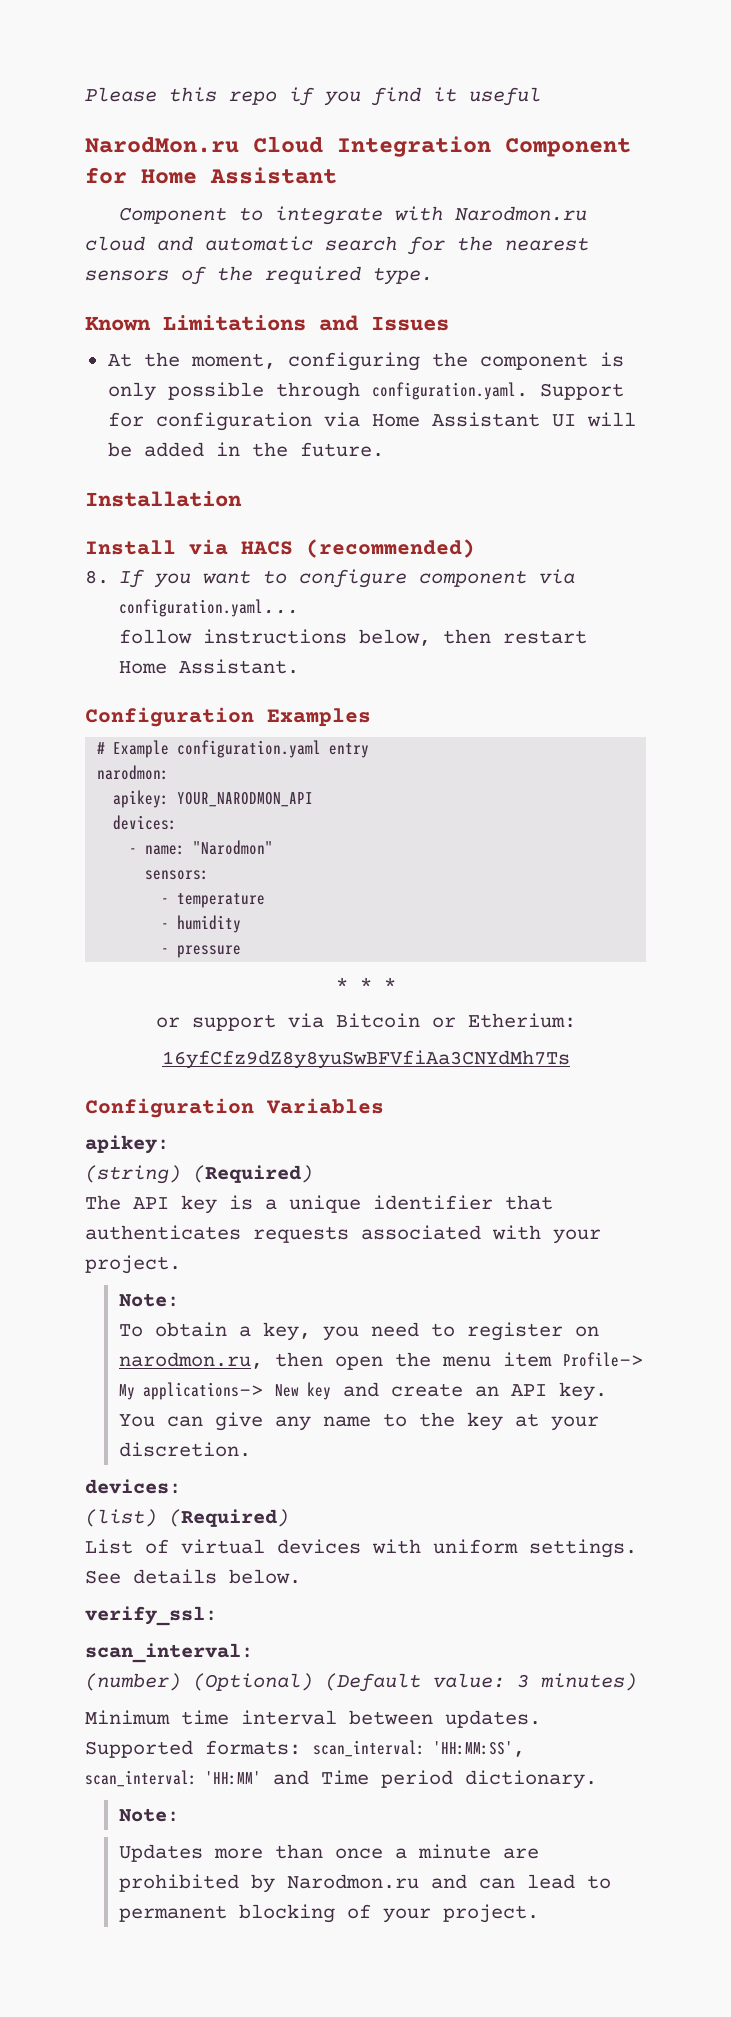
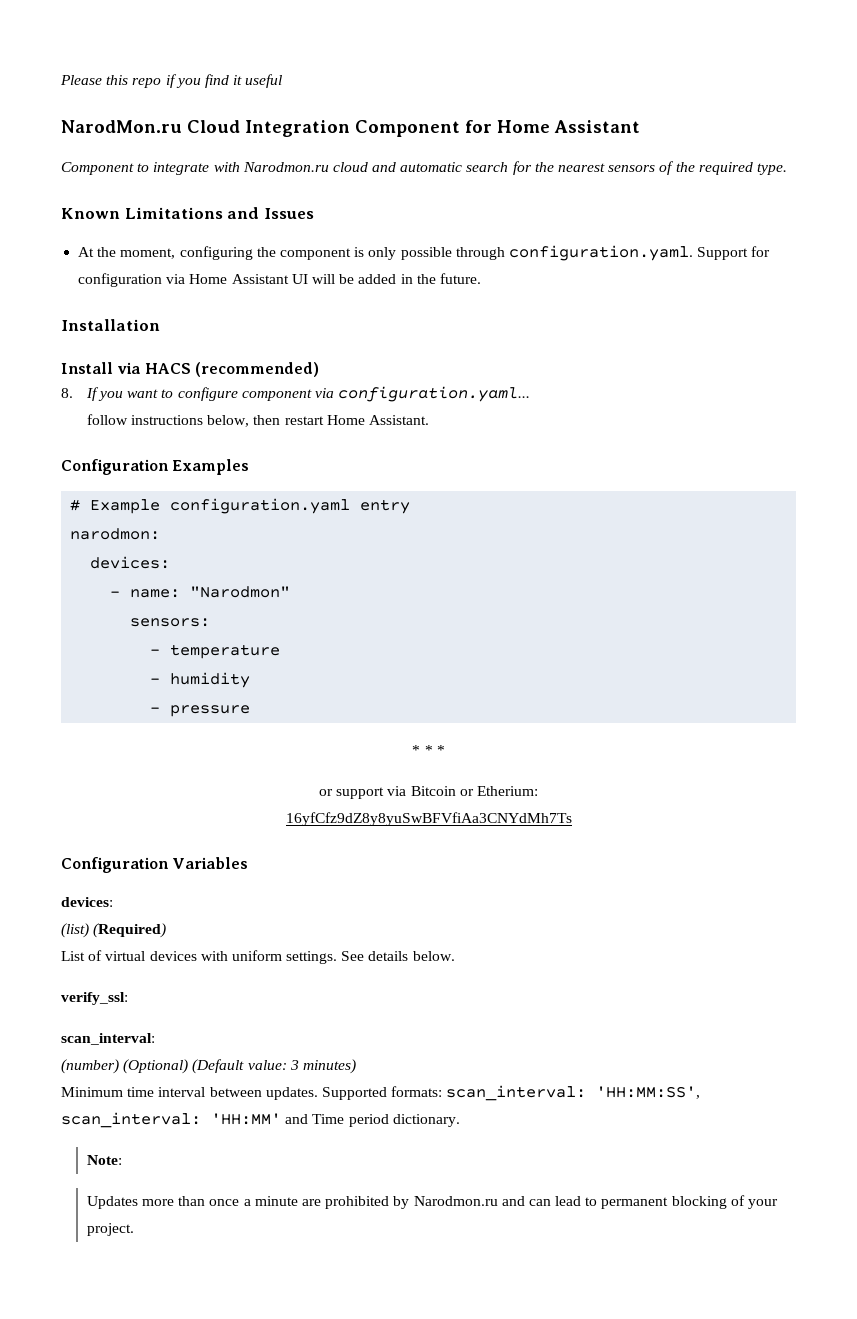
- apikey: YOUR_NARODMON_API
  Configuration Variables
- apikey:
- (string) (Required)
- The API key is a unique identifier that authenticates requests associated with your project.
- Note:
- To obtain a key, you need to register on narodmon.ru, then open the menu item Profile-> My applications-> New key and create an API key. You can give any name to the key at your discretion.

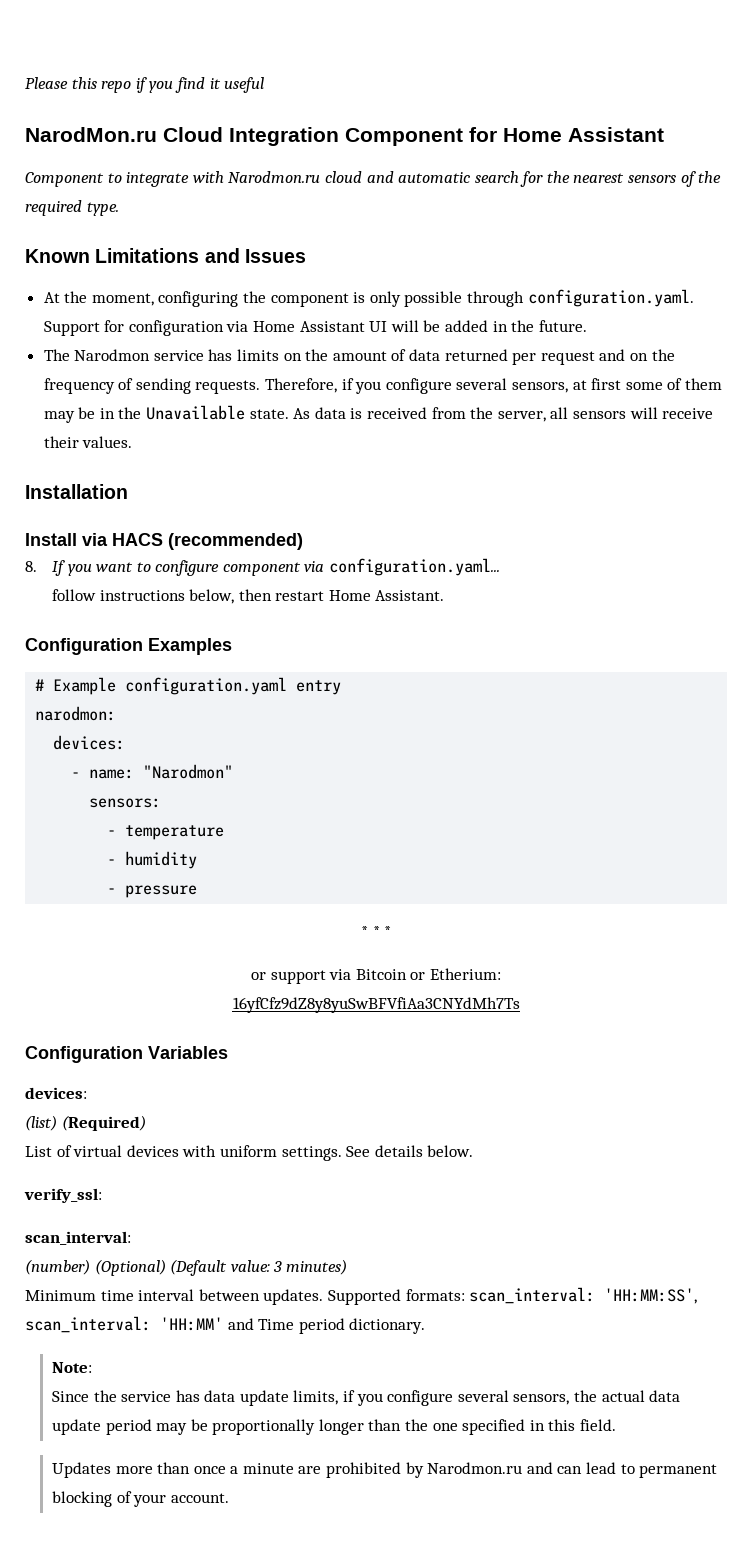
+ The Narodmon service has limits on the amount of data returned per request and on the frequency of sending requests. Therefore, if you configure several sensors, at first some of them may be in the Unavailable state. As data is received from the server, all sensors will receive their values.
+ Since the service has data update limits, if you configure several sensors, the actual data update period may be proportionally longer than the one specified in this field.
- Updates more than once a minute are prohibited by Narodmon.ru and can lead to permanent blocking of your project.
+ Updates more than once a minute are prohibited by Narodmon.ru and can lead to permanent blocking of your account.

